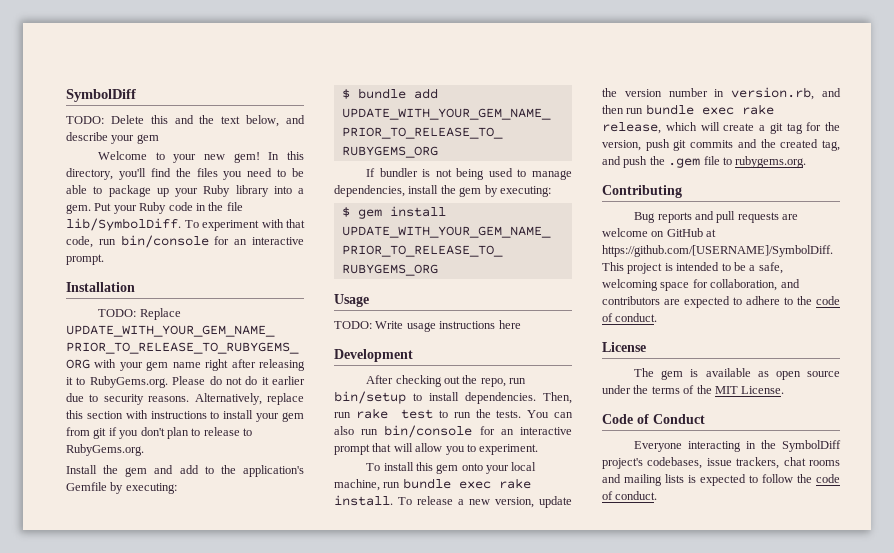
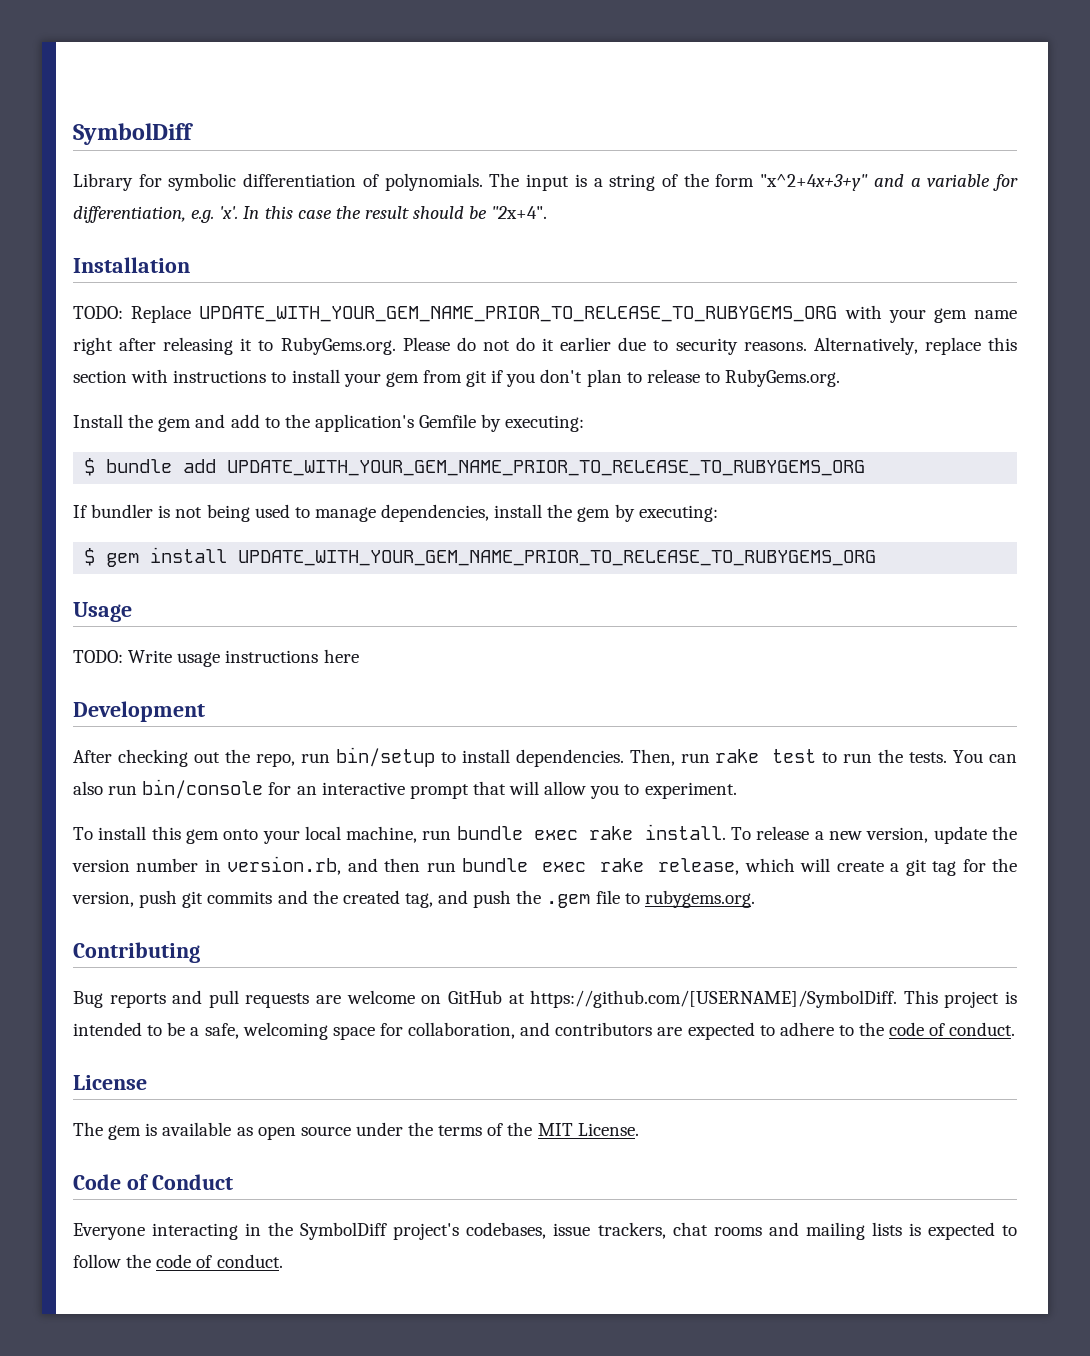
- TODO: Delete this and the text below, and describe your gem
- Welcome to your new gem! In this directory, you'll find the files you need to be able to package up your Ruby library into a gem. Put your Ruby code in the file lib/SymbolDiff. To experiment with that code, run bin/console for an interactive prompt.
+ Library for symbolic differentiation of polynomials. The input is a string of the form "x^2+4x+3+y" and a variable for differentiation, e.g. 'x'. In this case the result should be "2x+4".

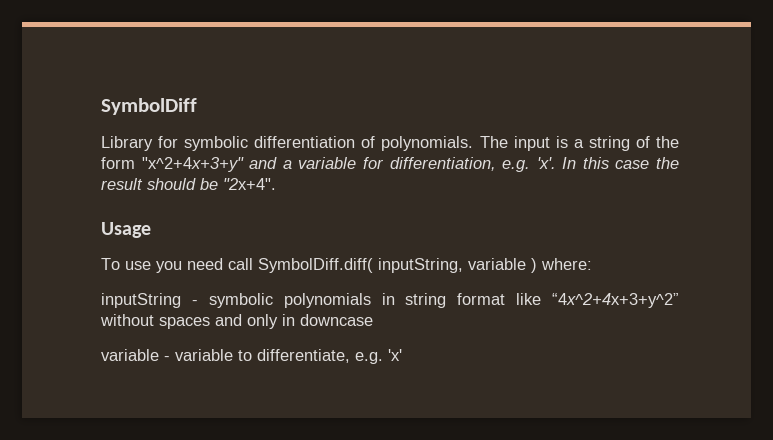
- Installation
- TODO: Replace UPDATE_WITH_YOUR_GEM_NAME_PRIOR_TO_RELEASE_TO_RUBYGEMS_ORG with your gem name right after releasing it to RubyGems.org. Please do not do it earlier due to security reasons. Alternatively, replace this section with instructions to install your gem from git if you don't plan to release to RubyGems.org.
- Install the gem and add to the application's Gemfile by executing:
- $ bundle add UPDATE_WITH_YOUR_GEM_NAME_PRIOR_TO_RELEASE_TO_RUBYGEMS_ORG
- If bundler is not being used to manage dependencies, install the gem by executing:
- $ gem install UPDATE_WITH_YOUR_GEM_NAME_PRIOR_TO_RELEASE_TO_RUBYGEMS_ORG
  Usage
- TODO: Write usage instructions here
- Development
- After checking out the repo, run bin/setup to install dependencies. Then, run rake test to run the tests. You can also run bin/console for an interactive prompt that will allow you to experiment.
- To install this gem onto your local machine, run bundle exec rake install. To release a new version, update the version number in version.rb, and then run bundle exec rake release, which will create a git tag for the version, push git commits and the created tag, and push the .gem file to rubygems.org.
- Contributing
- Bug reports and pull requests are welcome on GitHub at https://github.com/[USERNAME]/SymbolDiff. This project is intended to be a safe, welcoming space for collaboration, and contributors are expected to adhere to the code of conduct.
- License
- The gem is available as open source under the terms of the MIT License.
- Code of Conduct
- Everyone interacting in the SymbolDiff project's codebases, issue trackers, chat rooms and mailing lists is expected to follow the code of conduct.
+ To use you need call SymbolDiff.diff( inputString, variable ) where:
+ inputString - symbolic polynomials in string format like “4x^2+4x+3+y^2” without spaces and only in downcase
+ variable - variable to differentiate, e.g. 'x'

